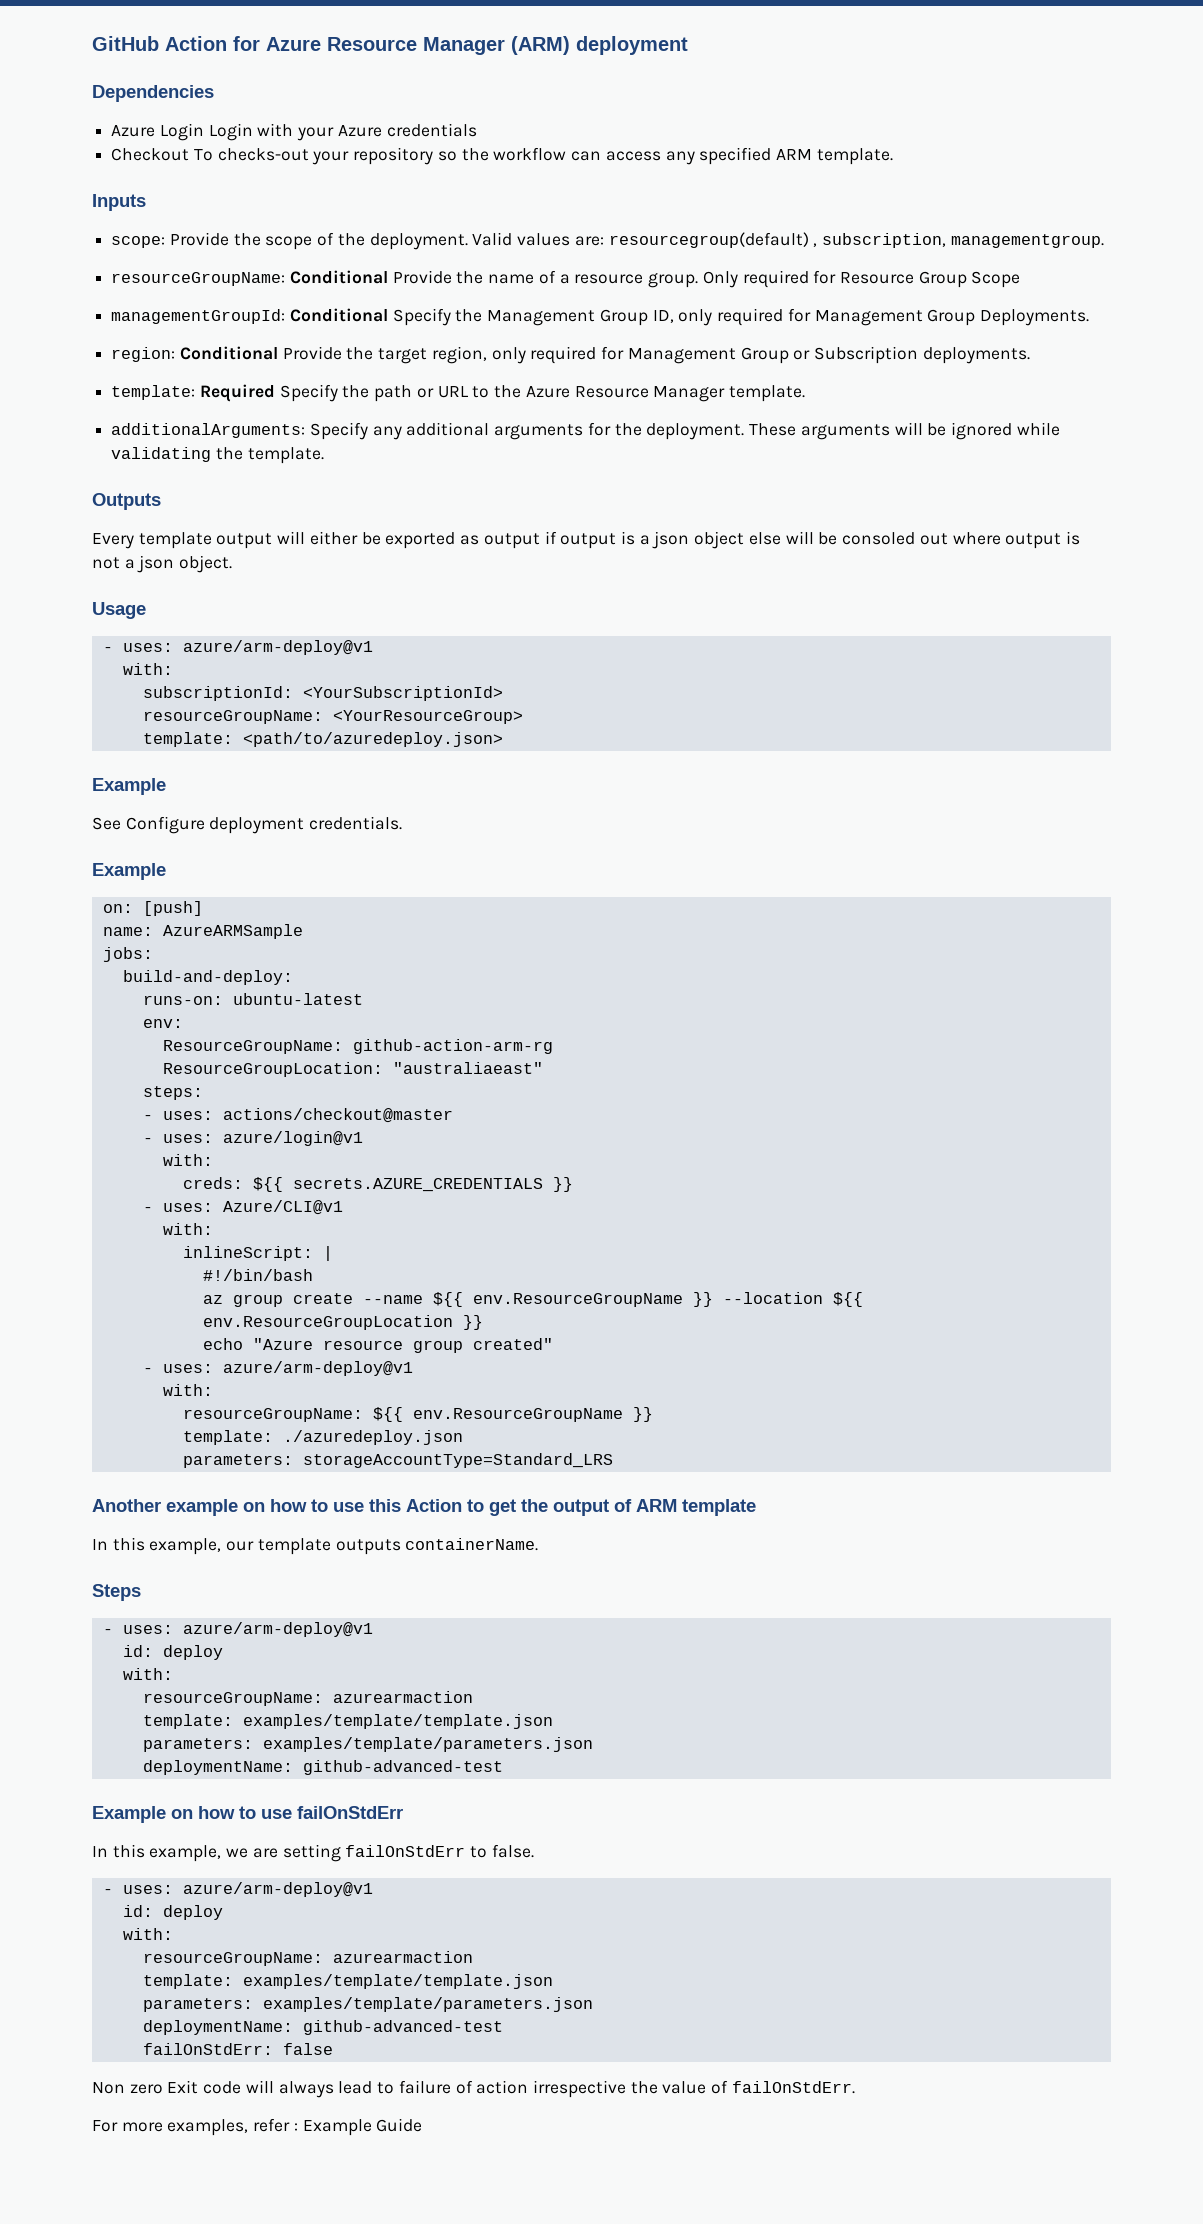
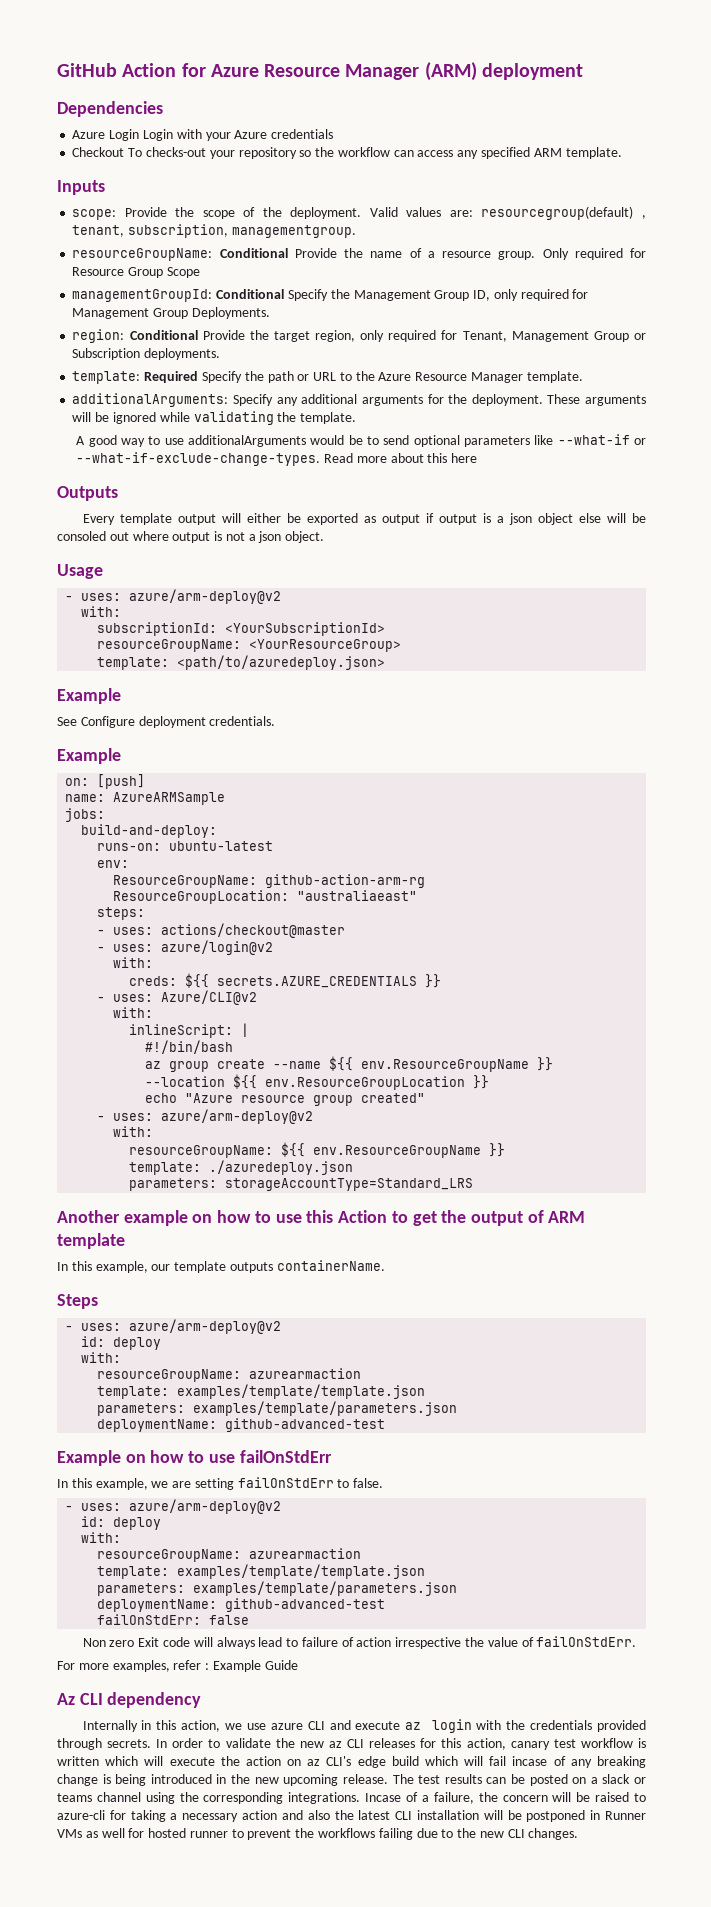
- Valid values are: resourcegroup(default) , subscription, managementgroup.
+ Valid values are: resourcegroup(default) , tenant, subscription, managementgroup.
- region: Conditional Provide the target region, only required for Management Group or Subscription deployments.
+ region: Conditional Provide the target region, only required for Tenant, Management Group or Subscription deployments.
+ A good way to use additionalArguments would be to send optional parameters like --what-if or --what-if-exclude-change-types. Read more about this here
  Usage
- - uses: azure/arm-deploy@v1
+ - uses: azure/arm-deploy@v2
- - uses: azure/login@v1
+ - uses: azure/login@v2
- - uses: Azure/CLI@v1
+ - uses: Azure/CLI@v2
  echo "Azure resource group created"
- - uses: azure/arm-deploy@v1
+ - uses: azure/arm-deploy@v2
  Steps
- - uses: azure/arm-deploy@v1
+ - uses: azure/arm-deploy@v2
  In this example, we are setting failOnStdErr to false.
- - uses: azure/arm-deploy@v1
+ - uses: azure/arm-deploy@v2
+ Az CLI dependency
+ Internally in this action, we use azure CLI and execute az login with the credentials provided through secrets. In order to validate the new az CLI releases for this action, canary test workflow is written which will execute the action on az CLI's edge build which will fail incase of any breaking change is being introduced in the new upcoming release. The test results can be posted on a slack or teams channel using the corresponding integrations. Incase of a failure, the concern will be raised to azure-cli for taking a necessary action and also the latest CLI installation will be postponed in Runner VMs as well for hosted runner to prevent the workflows failing due to the new CLI changes.

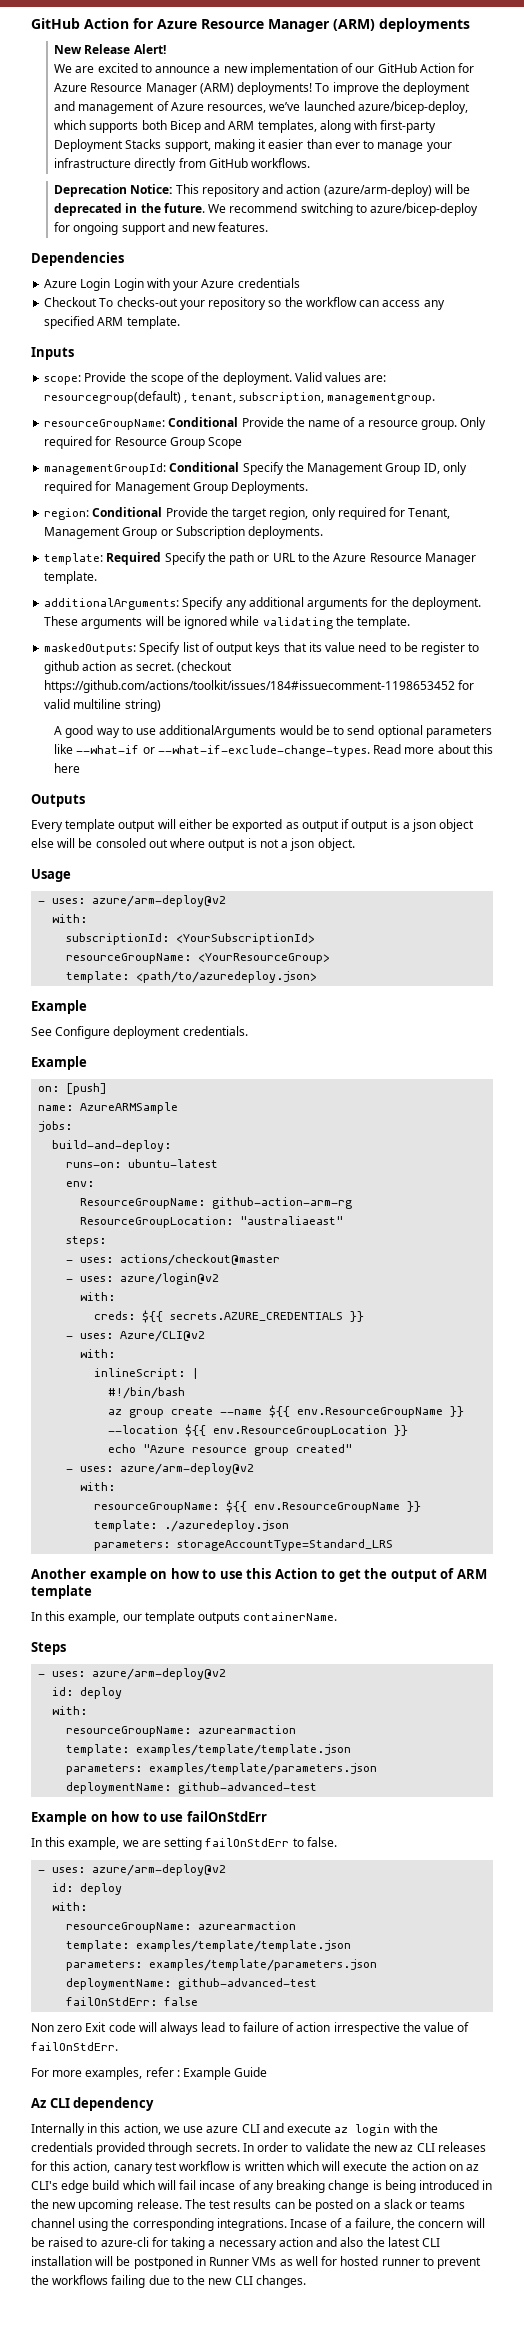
- GitHub Action for Azure Resource Manager (ARM) deployment
+ GitHub Action for Azure Resource Manager (ARM) deployments
+ New Release Alert!
+ We are excited to announce a new implementation of our GitHub Action for Azure Resource Manager (ARM) deployments! To improve the deployment and management of Azure resources, we’ve launched azure/bicep-deploy, which supports both Bicep and ARM templates, along with first-party Deployment Stacks support, making it easier than ever to manage your infrastructure directly from GitHub workflows.
+ Deprecation Notice: This repository and action (azure/arm-deploy) will be deprecated in the future. We recommend switching to azure/bicep-deploy for ongoing support and new features.
+ maskedOutputs: Specify list of output keys that its value need to be register to github action as secret. (checkout https://github.com/actions/toolkit/issues/184#issuecomment-1198653452 for valid multiline string)

